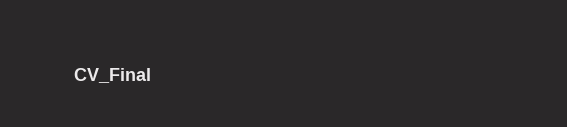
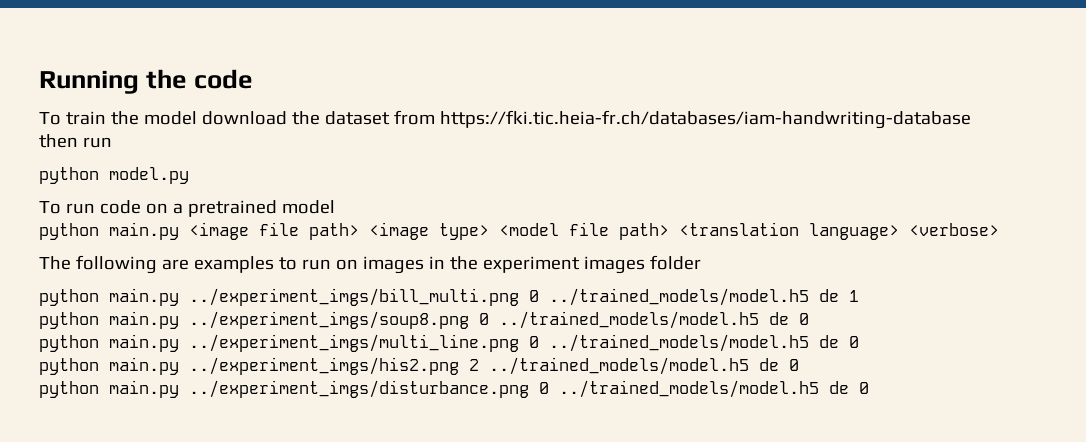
- CV_Final
+ Running the code
+ To train the model download the dataset from https://fki.tic.heia-fr.ch/databases/iam-handwriting-database then run
+ python model.py
+ To run code on a pretrained model
+ python main.py <image file path> <image type> <model file path> <translation language> <verbose>
+ The following are examples to run on images in the experiment images folder
+ python main.py ../experiment_imgs/bill_multi.png 0 ../trained_models/model.h5 de 1
+ python main.py ../experiment_imgs/soup8.png 0 ../trained_models/model.h5 de 0
+ python main.py ../experiment_imgs/multi_line.png 0 ../trained_models/model.h5 de 0
+ python main.py ../experiment_imgs/his2.png 2 ../trained_models/model.h5 de 0
+ python main.py ../experiment_imgs/disturbance.png 0 ../trained_models/model.h5 de 0

